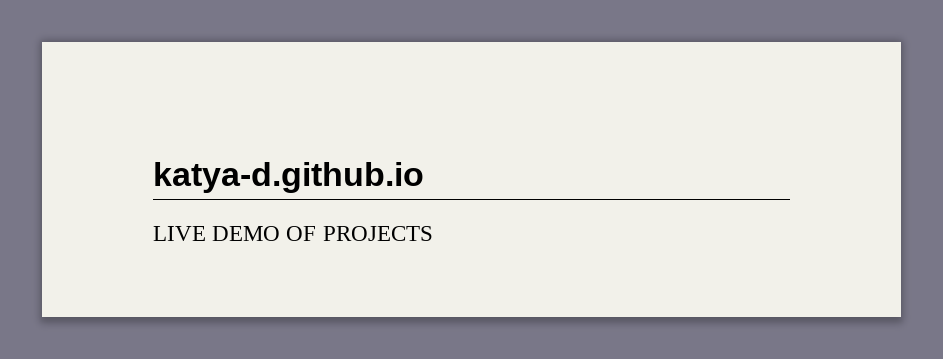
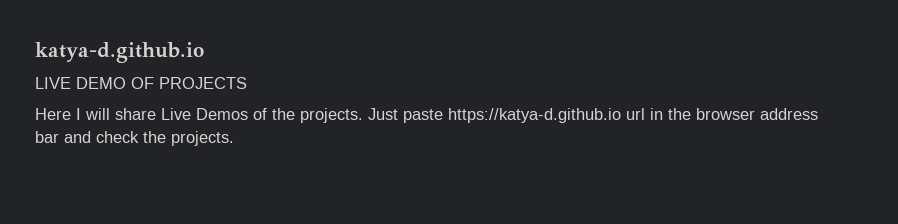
+ Here I will share Live Demos of the projects. Just paste https://katya-d.github.io url in the browser address bar and check the projects.

